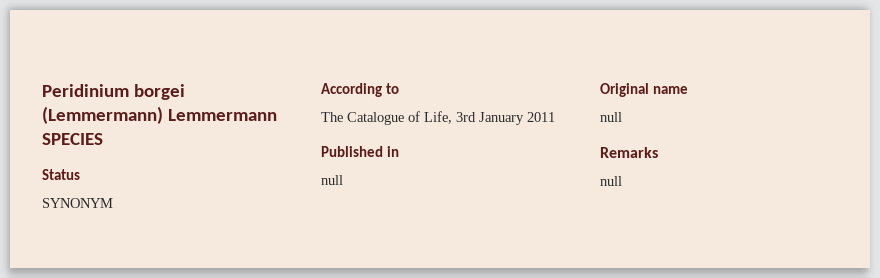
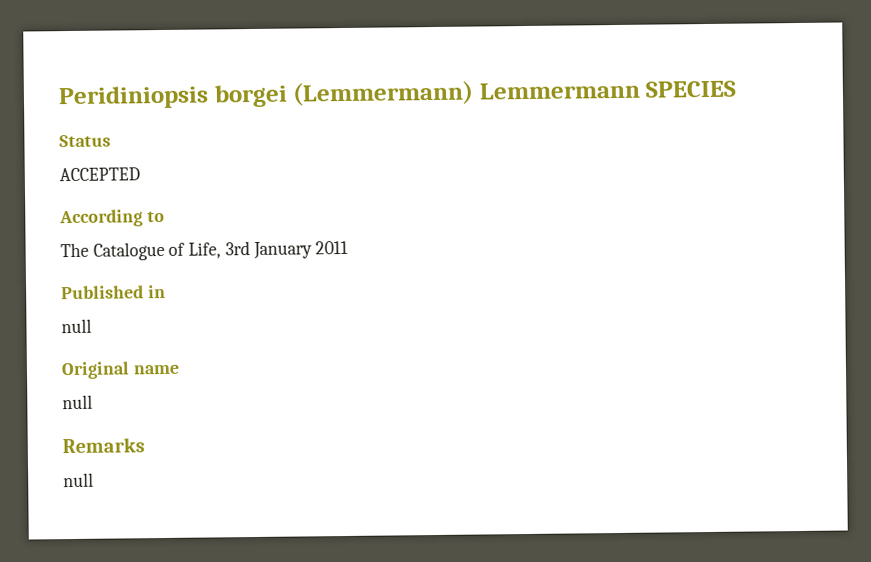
- Peridinium borgei (Lemmermann) Lemmermann SPECIES
+ Peridiniopsis borgei (Lemmermann) Lemmermann SPECIES
- SYNONYM
+ ACCEPTED

